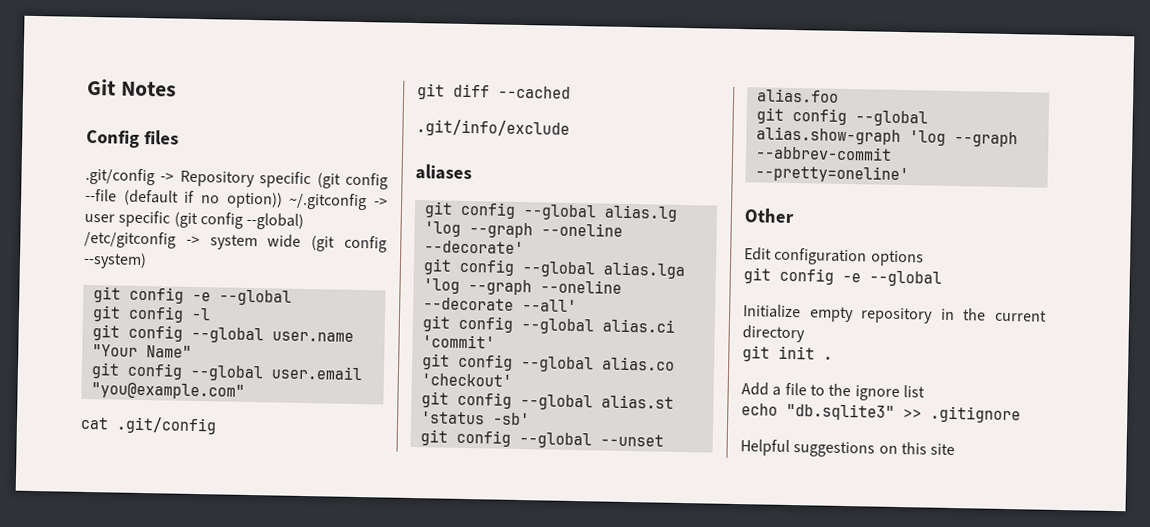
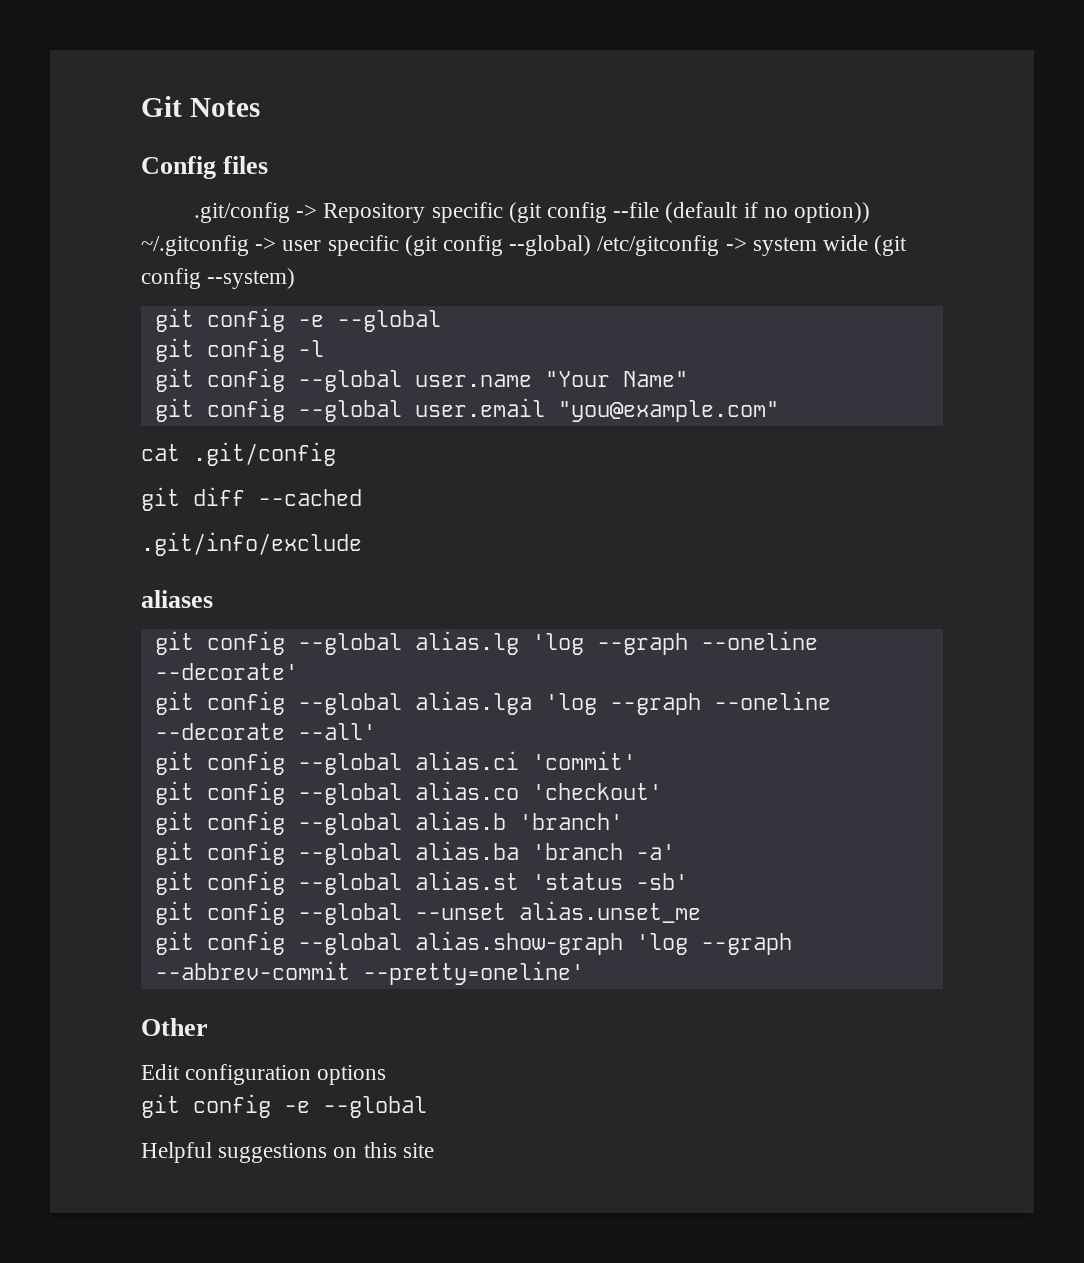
+ git config --global alias.b 'branch'
+ git config --global alias.ba 'branch -a'
- git config --global --unset alias.foo
+ git config --global --unset alias.unset_me
- Initialize empty repository in the current directory
- git init .
- Add a file to the ignore list
- echo "db.sqlite3" >> .gitignore

